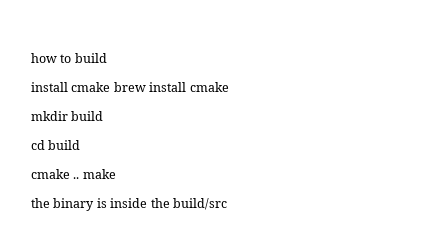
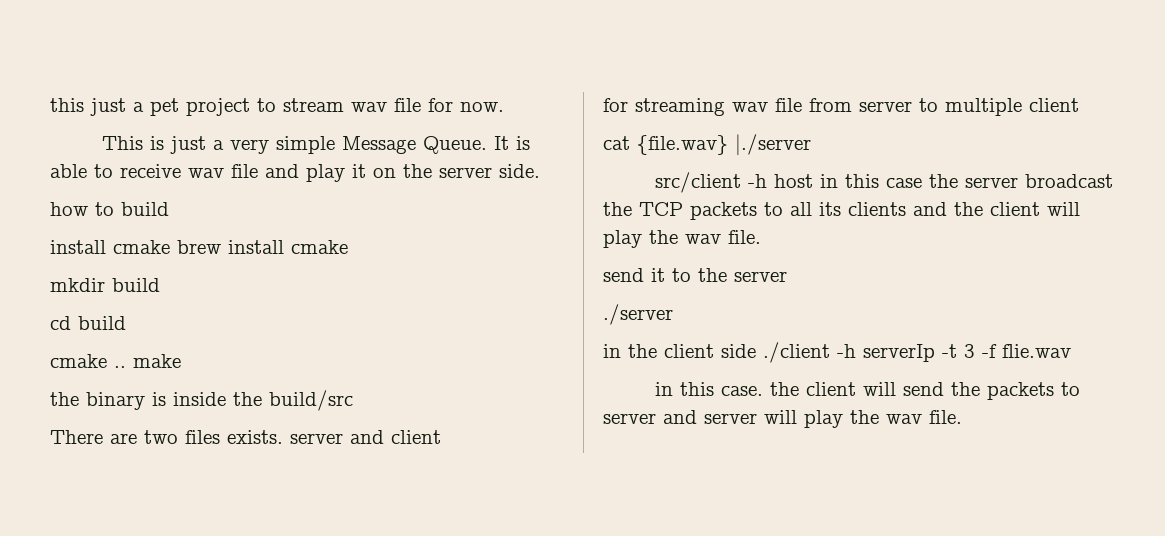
+ this just a pet project to stream wav file for now.
+ This is just a very simple Message Queue. It is able to receive wav file and play it on the server side.
+ There are two files exists. server and client
+ for streaming wav file from server to multiple client
+ cat {file.wav} |./server
+ src/client -h host in this case the server broadcast the TCP packets to all its clients and the client will play the wav file.
+ send it to the server
+ ./server
+ in the client side ./client -h serverIp -t 3 -f flie.wav
+ in this case. the client will send the packets to server and server will play the wav file.

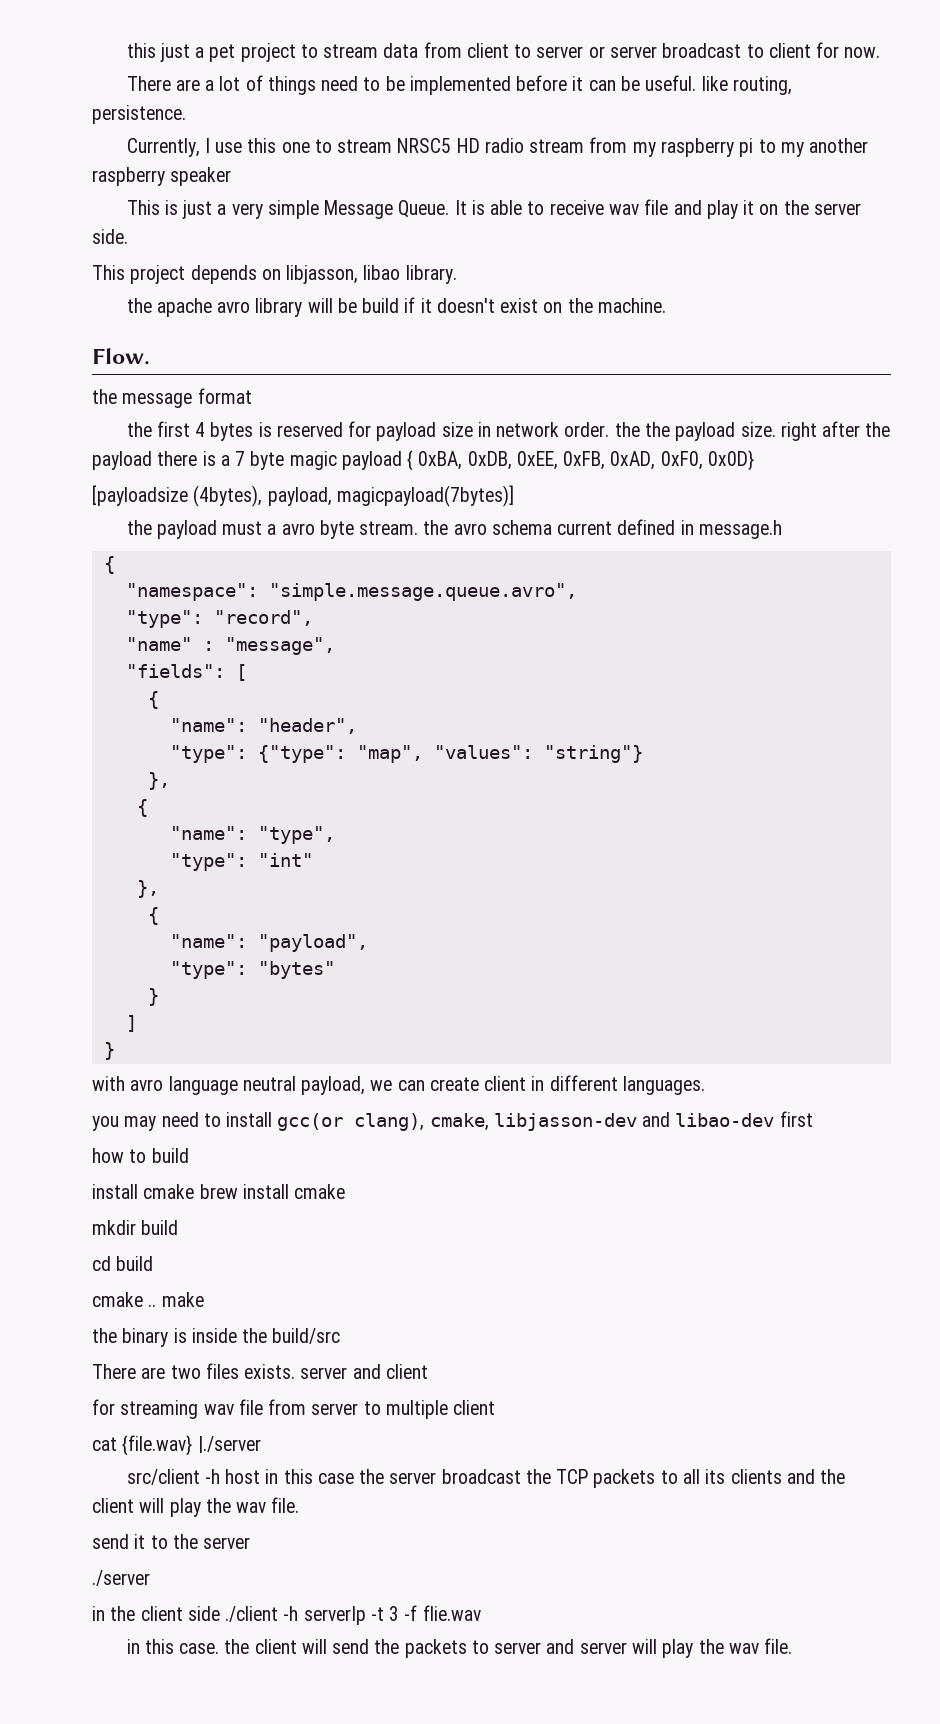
- this just a pet project to stream wav file for now.
+ this just a pet project to stream data from client to server or server broadcast to client for now.
+ There are a lot of things need to be implemented before it can be useful. like routing, persistence.
+ Currently, I use this one to stream NRSC5 HD radio stream from my raspberry pi to my another raspberry speaker
+ This project depends on libjasson, libao library.
+ the apache avro library will be build if it doesn't exist on the machine.
+ Flow.
+ the message format
+ the first 4 bytes is reserved for payload size in network order. the the payload size. right after the payload there is a 7 byte magic payload { 0xBA, 0xDB, 0xEE, 0xFB, 0xAD, 0xF0, 0x0D}
+ [payloadsize (4bytes), payload, magicpayload(7bytes)]
+ the payload must a avro byte stream. the avro schema current defined in message.h
+ {
+ "namespace": "simple.message.queue.avro",
+ "type": "record",
+ "name" : "message",
+ "fields": [
+ {
+ "name": "header",
+ "type": {"type": "map", "values": "string"}
+ },
+ {
+ "name": "type",
+ "type": "int"
+ },
+ {
+ "name": "payload",
+ "type": "bytes"
+ }
+ ]
+ }
+ with avro language neutral payload, we can create client in different languages.
+ you may need to install gcc(or clang), cmake, libjasson-dev and libao-dev first

